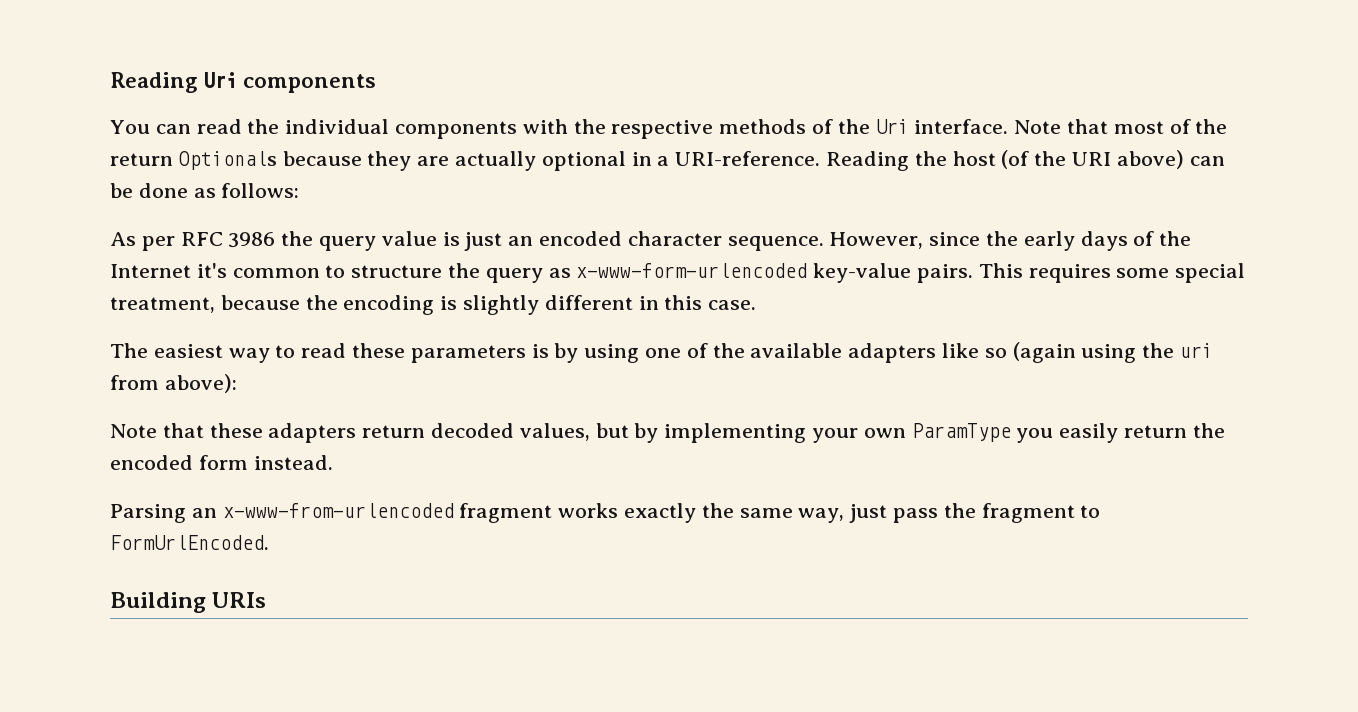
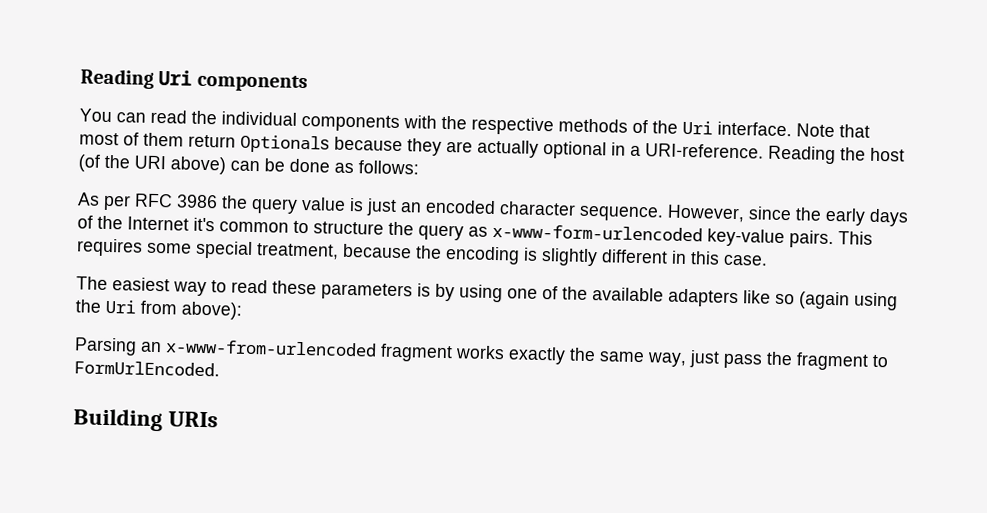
- Note that most of the return Optionals because they are actually optional in a URI-reference.
+ Note that most of them return Optionals because they are actually optional in a URI-reference.
- The easiest way to read these parameters is by using one of the available adapters like so (again using the uri from above):
+ The easiest way to read these parameters is by using one of the available adapters like so (again using the Uri from above):
- Note that these adapters return decoded values, but by implementing your own ParamType you easily return the encoded form instead.

